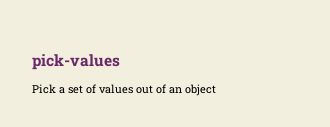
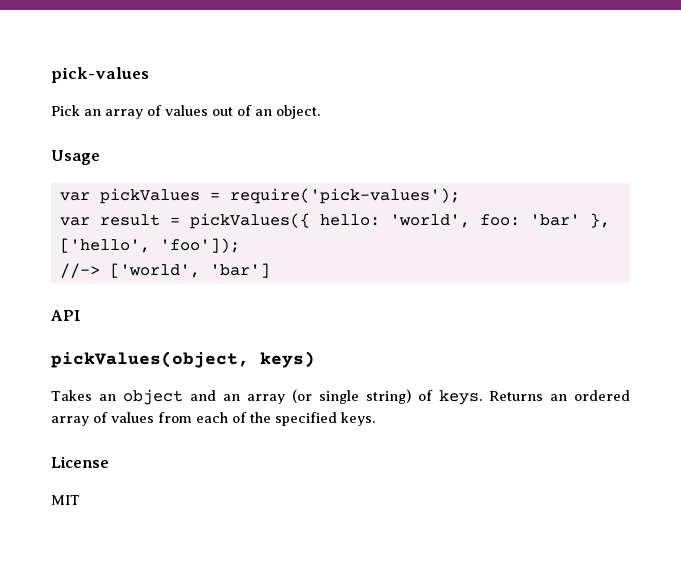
- Pick a set of values out of an object
+ Pick an array of values out of an object.
+ Usage
+ var pickValues = require('pick-values');
+ var result = pickValues({ hello: 'world', foo: 'bar' }, ['hello', 'foo']);
+ //-> ['world', 'bar']
+ API
+ pickValues(object, keys)
+ Takes an object and an array (or single string) of keys. Returns an ordered array of values from each of the specified keys.
+ License
+ MIT

